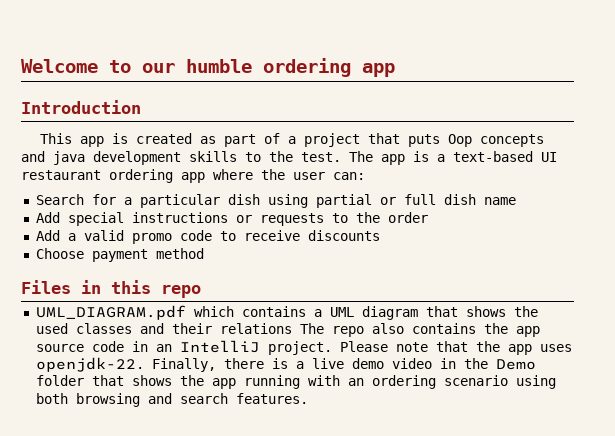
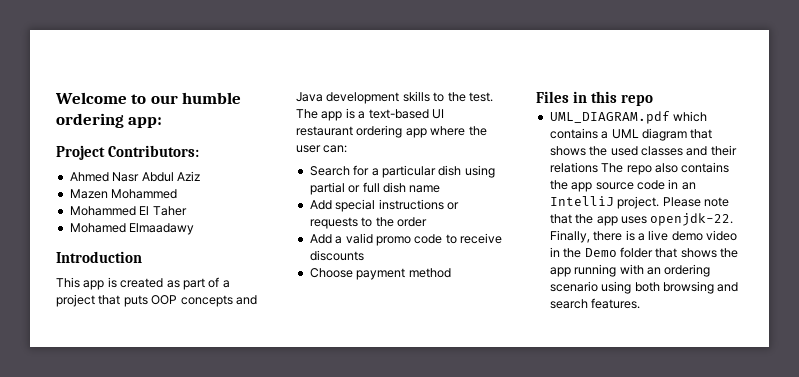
- Welcome to our humble ordering app
+ Welcome to our humble ordering app:
+ Project Contributors:
+ Ahmed Nasr Abdul Aziz
+ Mazen Mohammed
+ Mohammed El Taher
+ Mohamed Elmaadawy
- This app is created as part of a project that puts Oop concepts and java development skills to the test.
+ This app is created as part of a project that puts OOP concepts and Java development skills to the test.

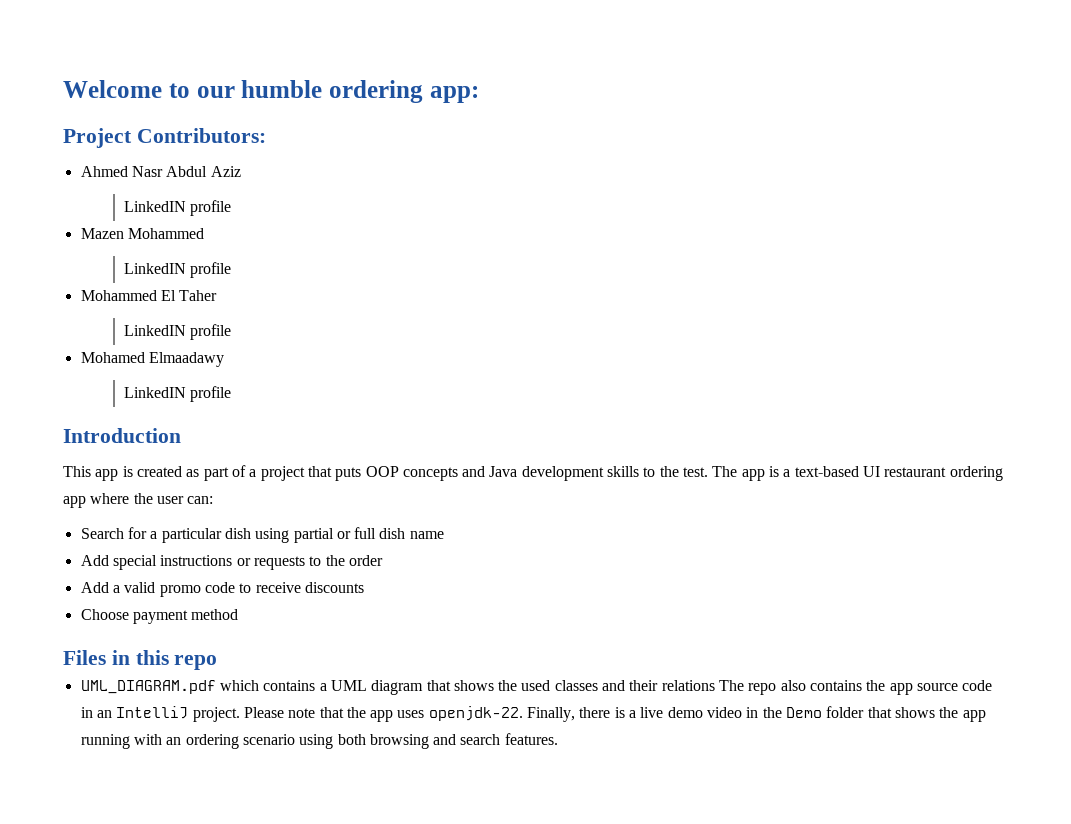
  Ahmed Nasr Abdul Aziz
+ LinkedIN profile
  Mazen Mohammed
+ LinkedIN profile
  Mohammed El Taher
+ LinkedIN profile
  Mohamed Elmaadawy
+ LinkedIN profile

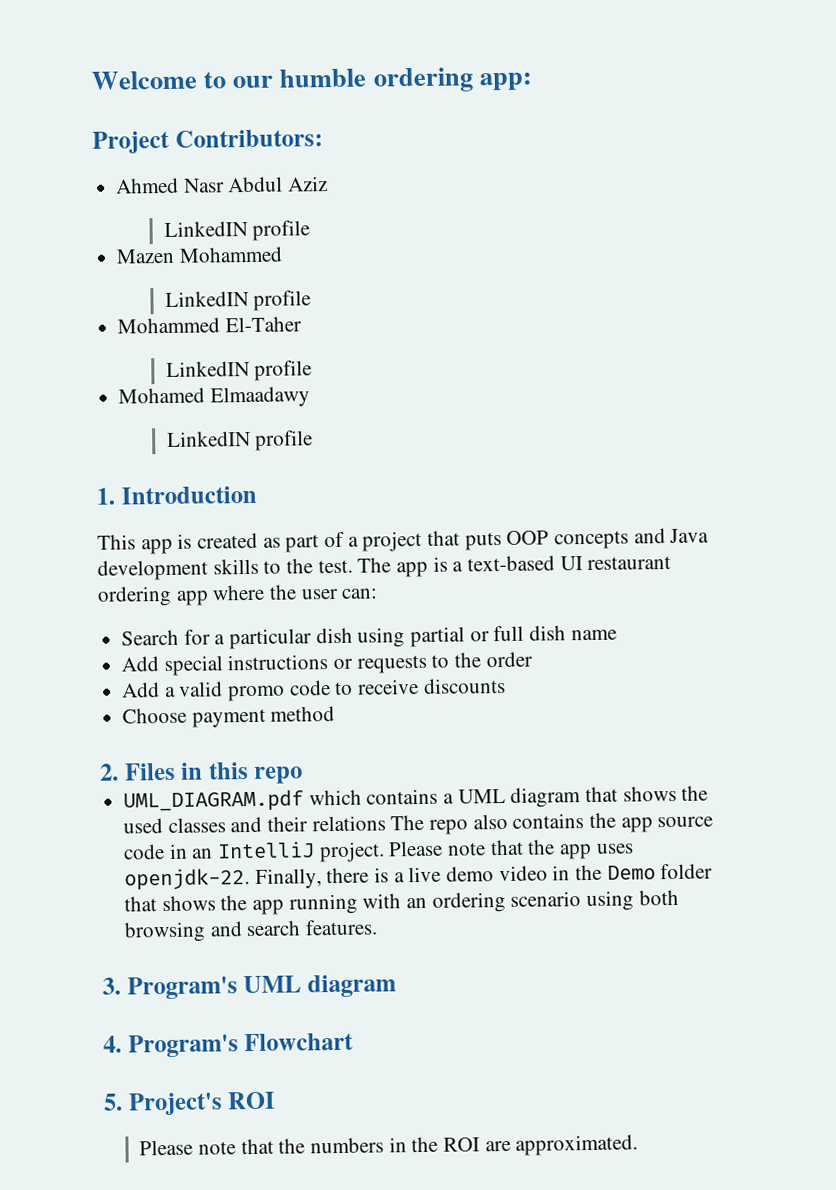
- Mohammed El Taher
+ Mohammed El-Taher
- Introduction
+ 1. Introduction
- Files in this repo
+ 2. Files in this repo
+ 3. Program's UML diagram
+ 4. Program's Flowchart
+ 5. Project's ROI
+ Please note that the numbers in the ROI are approximated.

